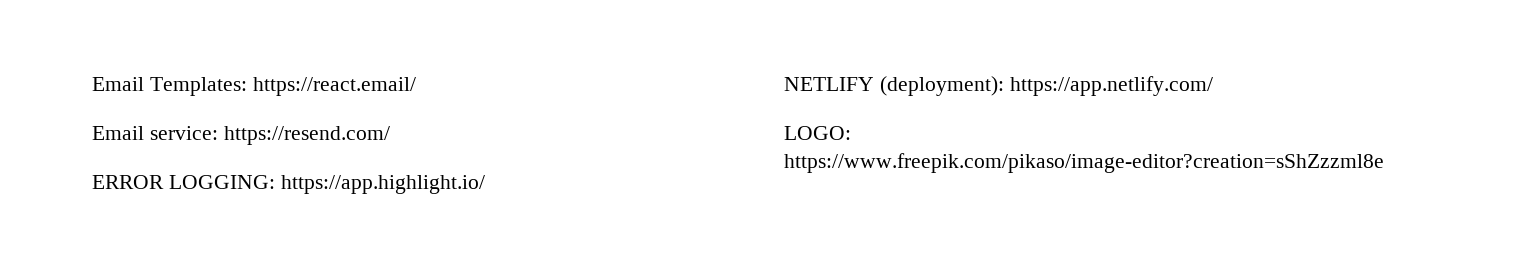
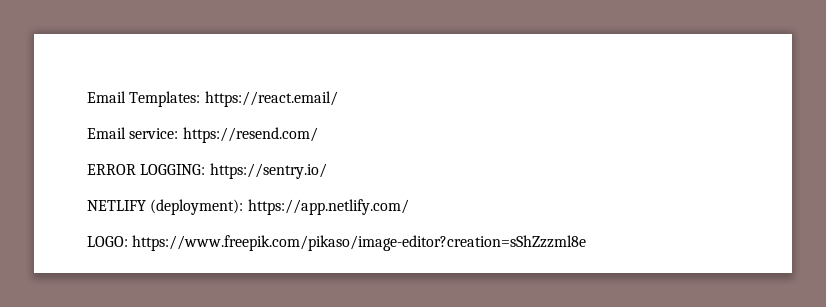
- ERROR LOGGING: https://app.highlight.io/
+ ERROR LOGGING: https://sentry.io/

